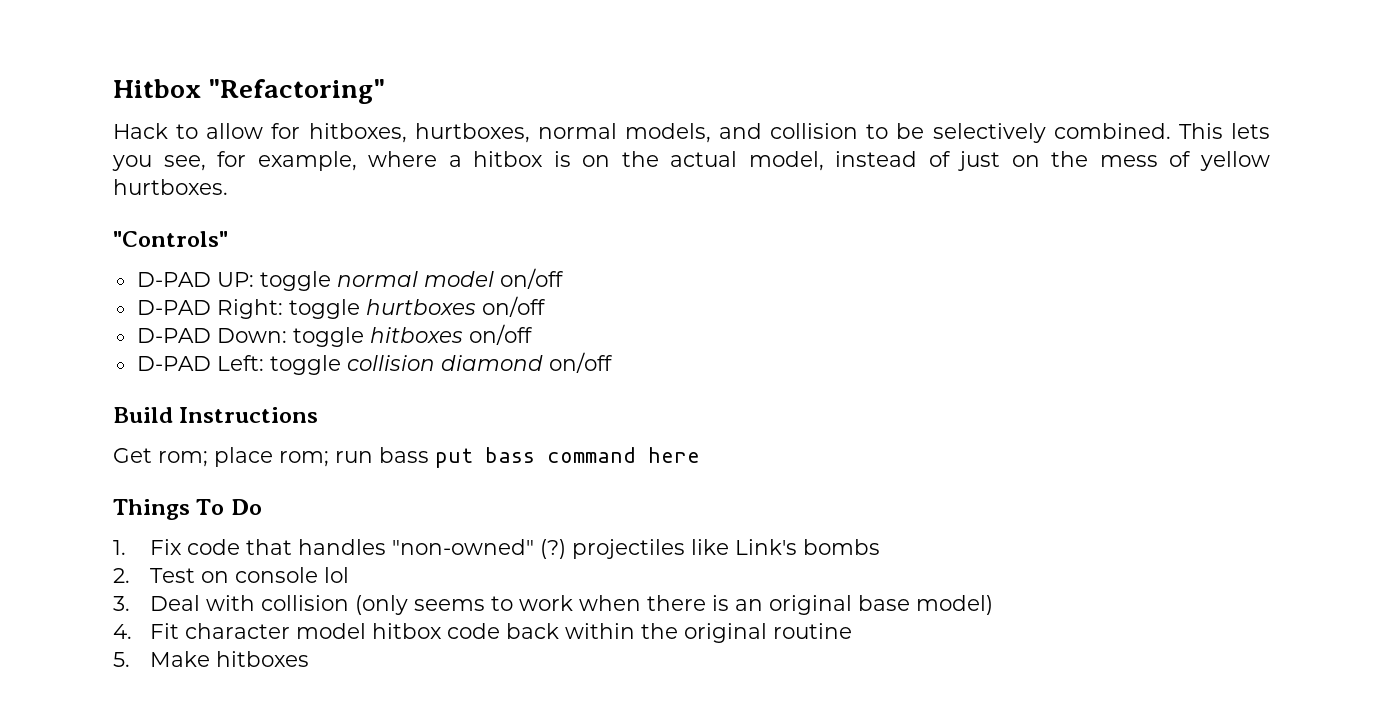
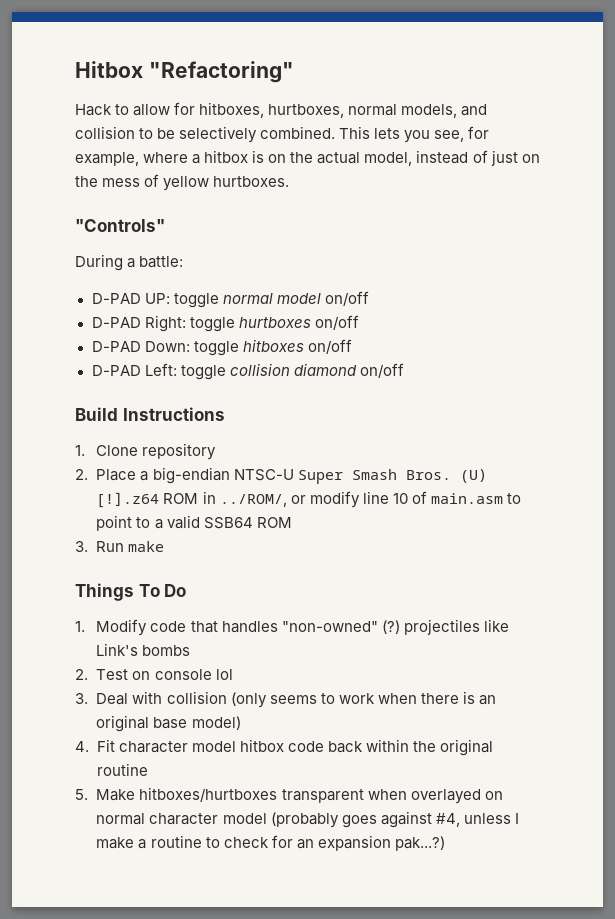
+ During a battle:
- Get rom; place rom; run bass put bass command here
+ 1. Clone repository
+ 2. Place a big-endian NTSC-U Super Smash Bros. (U) [!].z64 ROM in ../ROM/, or modify line 10 of main.asm to point to a valid SSB64 ROM
+ 3. Run make
- 1. Fix code that handles "non-owned" (?) projectiles like Link's bombs
+ 1. Modify code that handles "non-owned" (?) projectiles like Link's bombs
- 5. Make hitboxes
+ 5. Make hitboxes/hurtboxes transparent when overlayed on normal character model (probably goes against #4, unless I make a routine to check for an expansion pak...?)

